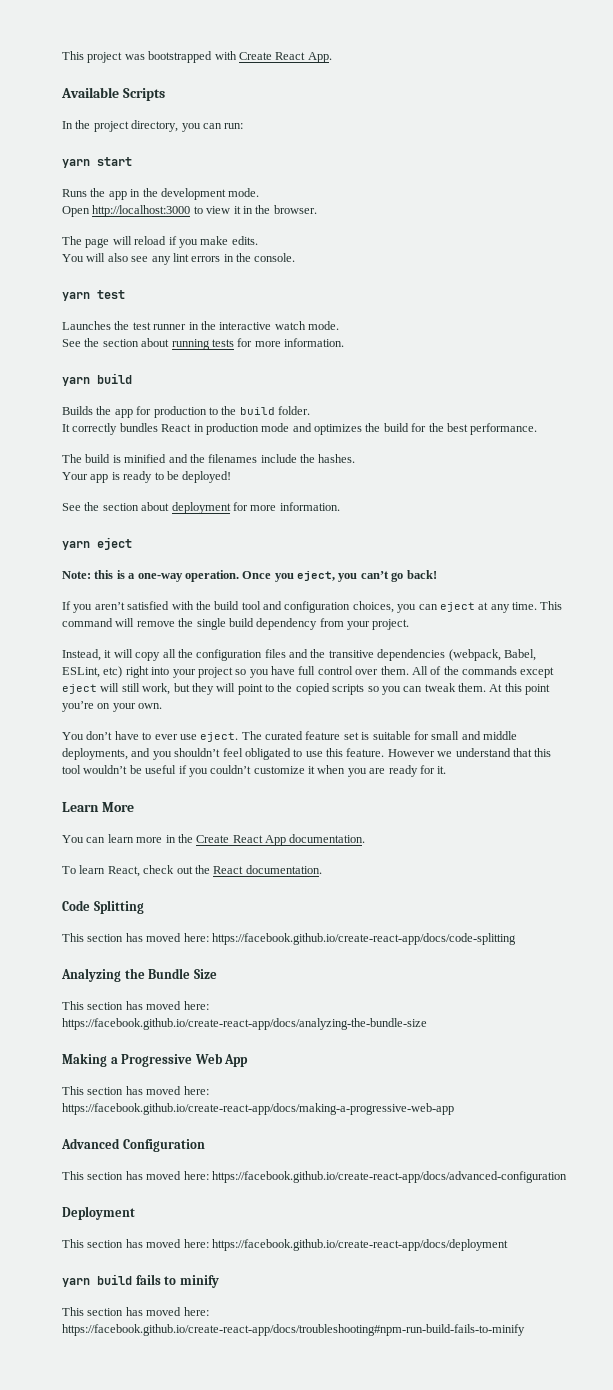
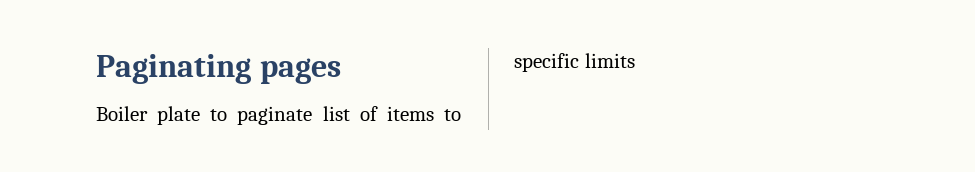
- This project was bootstrapped with Create React App.
- Available Scripts
- In the project directory, you can run:
- yarn start
- Runs the app in the development mode.
- Open http://localhost:3000 to view it in the browser.
- The page will reload if you make edits.
- You will also see any lint errors in the console.
- yarn test
- Launches the test runner in the interactive watch mode.
- See the section about running tests for more information.
- yarn build
- Builds the app for production to the build folder.
- It correctly bundles React in production mode and optimizes the build for the best performance.
- The build is minified and the filenames include the hashes.
- Your app is ready to be deployed!
- See the section about deployment for more information.
- yarn eject
- Note: this is a one-way operation. Once you eject, you can’t go back!
- If you aren’t satisfied with the build tool and configuration choices, you can eject at any time. This command will remove the single build dependency from your project.
- Instead, it will copy all the configuration files and the transitive dependencies (webpack, Babel, ESLint, etc) right into your project so you have full control over them. All of the commands except eject will still work, but they will point to the copied scripts so you can tweak them. At this point you’re on your own.
- You don’t have to ever use eject. The curated feature set is suitable for small and middle deployments, and you shouldn’t feel obligated to use this feature. However we understand that this tool wouldn’t be useful if you couldn’t customize it when you are ready for it.
- Learn More
- You can learn more in the Create React App documentation.
- To learn React, check out the React documentation.
- Code Splitting
- This section has moved here: https://facebook.github.io/create-react-app/docs/code-splitting
- Analyzing the Bundle Size
- This section has moved here: https://facebook.github.io/create-react-app/docs/analyzing-the-bundle-size
- Making a Progressive Web App
- This section has moved here: https://facebook.github.io/create-react-app/docs/making-a-progressive-web-app
- Advanced Configuration
- This section has moved here: https://facebook.github.io/create-react-app/docs/advanced-configuration
- Deployment
- This section has moved here: https://facebook.github.io/create-react-app/docs/deployment
- yarn build fails to minify
- This section has moved here: https://facebook.github.io/create-react-app/docs/troubleshooting#npm-run-build-fails-to-minify
+ Paginating pages
+ Boiler plate to paginate list of items to specific limits

